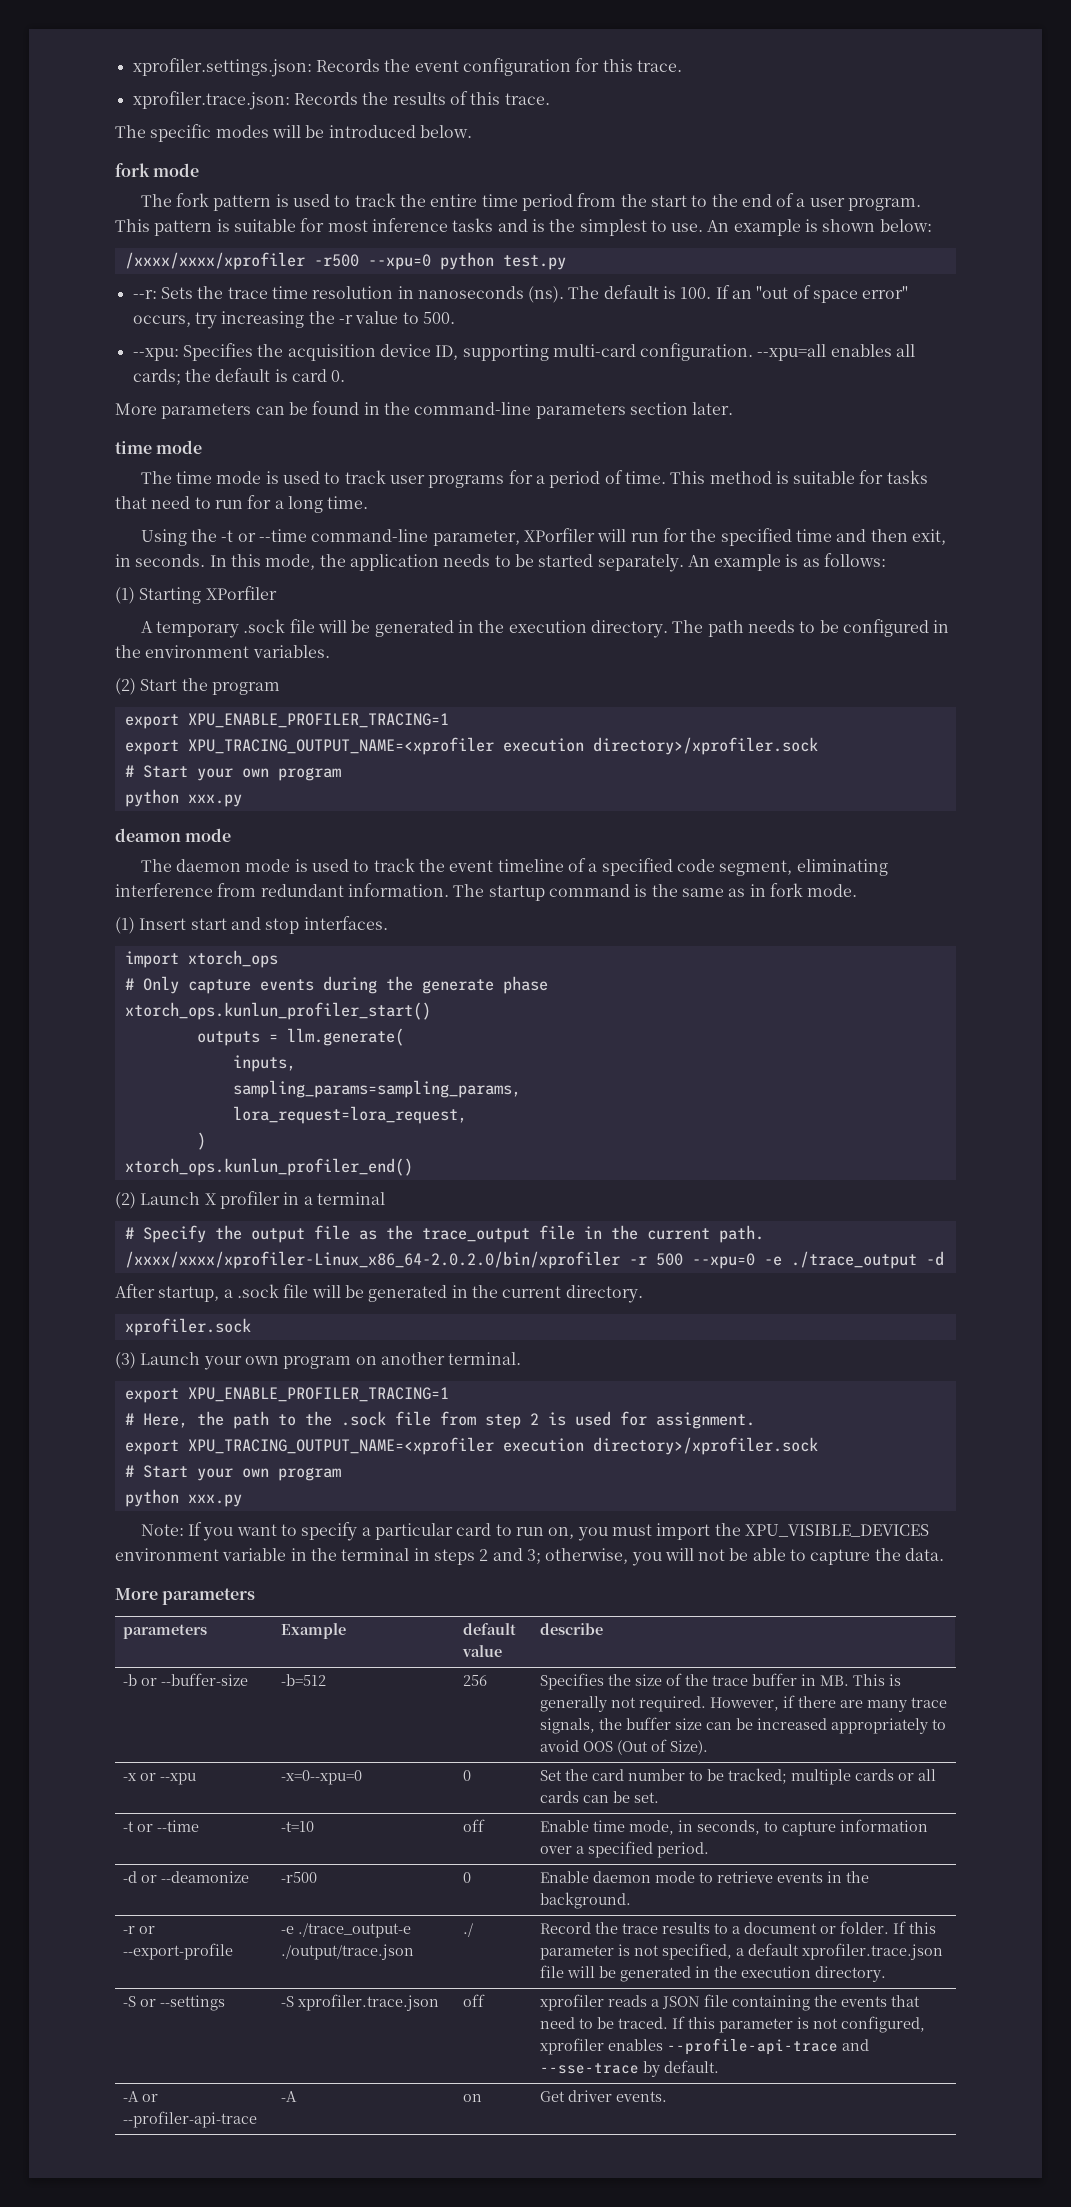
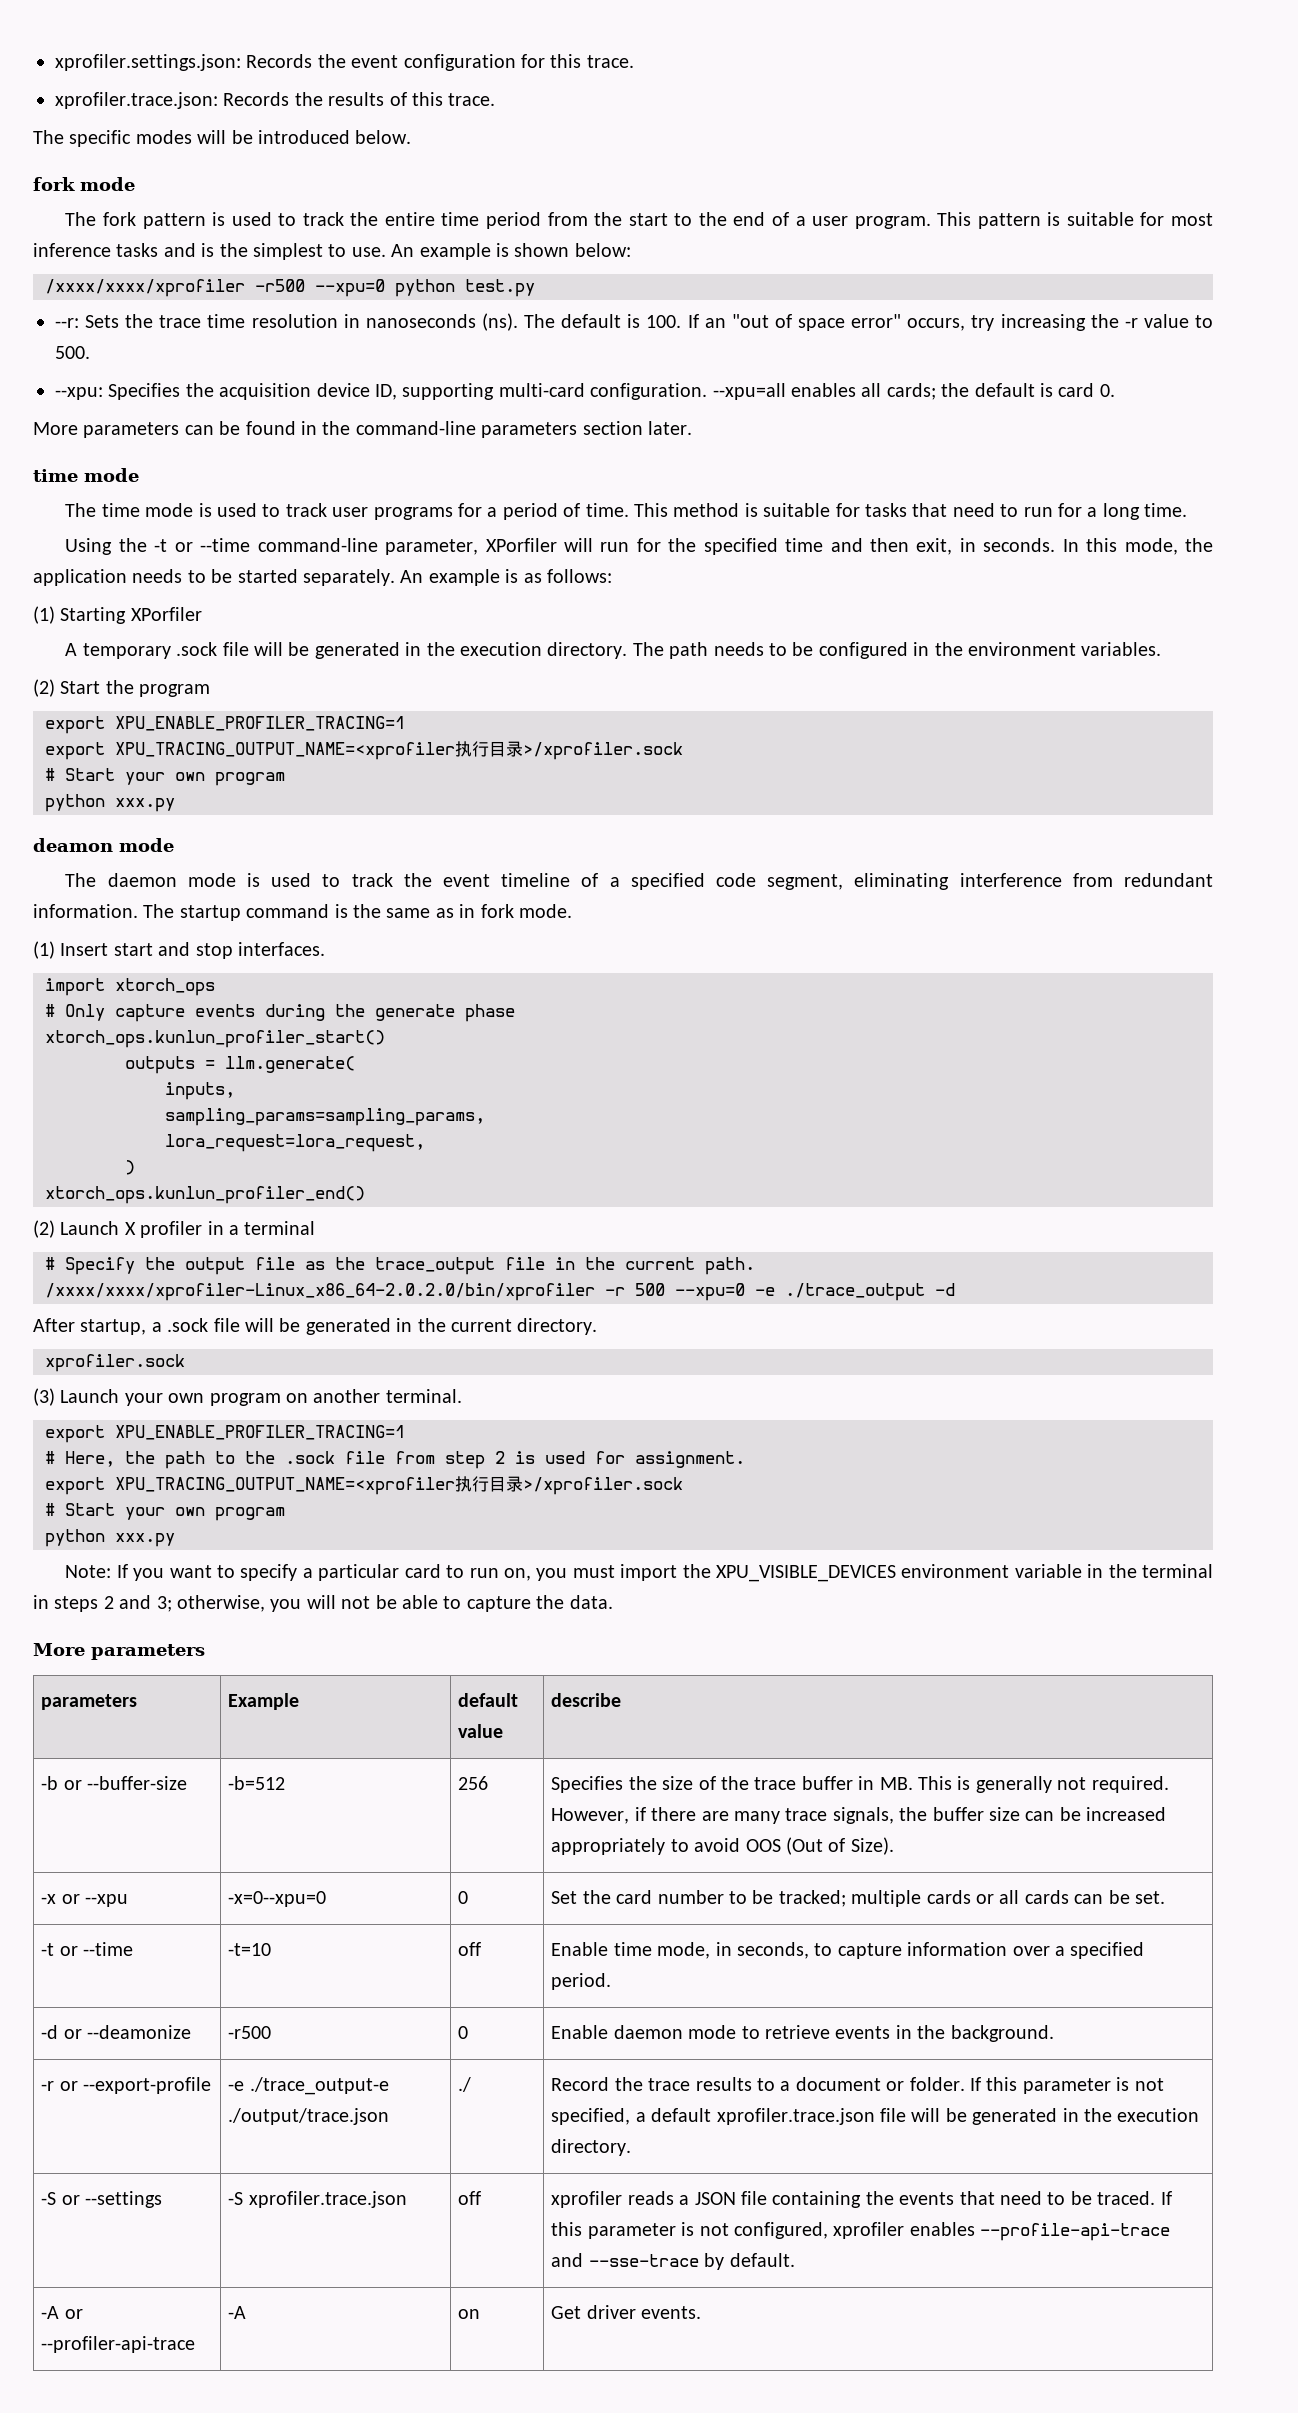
  (2) Start the program
  export XPU_ENABLE_PROFILER_TRACING=1
- export XPU_TRACING_OUTPUT_NAME=<xprofiler execution directory>/xprofiler.sock
+ export XPU_TRACING_OUTPUT_NAME=<xprofiler执行目录>/xprofiler.sock
  # Here, the path to the .sock file from step 2 is used for assignment.
- export XPU_TRACING_OUTPUT_NAME=<xprofiler execution directory>/xprofiler.sock
+ export XPU_TRACING_OUTPUT_NAME=<xprofiler执行目录>/xprofiler.sock

